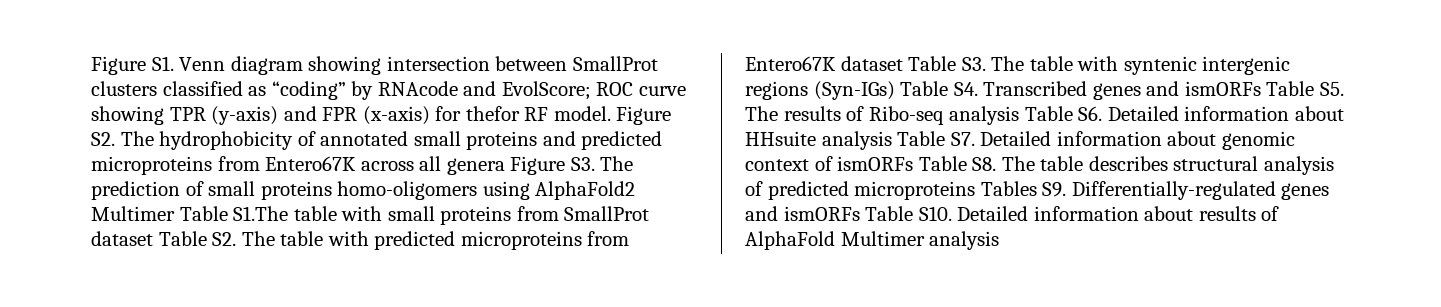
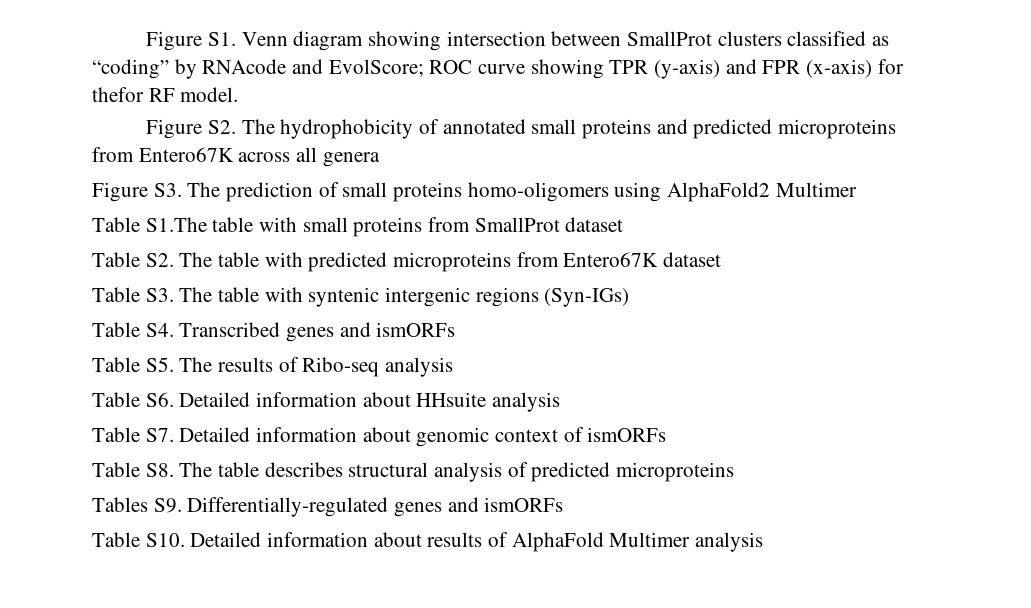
- ROC curve showing TPR (y-axis) and FPR (x-axis) for thefor RF model. Figure S2. The hydrophobicity of annotated small proteins and predicted microproteins from Entero67K across all genera Figure S3. The prediction of small proteins homo-oligomers using AlphaFold2 Multimer Table S1.The table with small proteins from SmallProt dataset Table S2. The table with predicted microproteins from Entero67K dataset Table S3. The table with syntenic intergenic regions (Syn-IGs) Table S4. Transcribed genes and ismORFs Table S5. The results of Ribo-seq analysis Table S6. Detailed information about HHsuite analysis Table S7. Detailed information about genomic context of ismORFs Table S8. The table describes structural analysis of predicted microproteins Tables S9. Differentially-regulated genes and ismORFs Table S10. Detailed information about results of AlphaFold Multimer analysis
+ ROC curve showing TPR (y-axis) and FPR (x-axis) for thefor RF model.
+ Figure S2. The hydrophobicity of annotated small proteins and predicted microproteins from Entero67K across all genera
+ Figure S3. The prediction of small proteins homo-oligomers using AlphaFold2 Multimer
+ Table S1.The table with small proteins from SmallProt dataset
+ Table S2. The table with predicted microproteins from Entero67K dataset
+ Table S3. The table with syntenic intergenic regions (Syn-IGs)
+ Table S4. Transcribed genes and ismORFs
+ Table S5. The results of Ribo-seq analysis
+ Table S6. Detailed information about HHsuite analysis
+ Table S7. Detailed information about genomic context of ismORFs
+ Table S8. The table describes structural analysis of predicted microproteins
+ Tables S9. Differentially-regulated genes and ismORFs
+ Table S10. Detailed information about results of AlphaFold Multimer analysis

